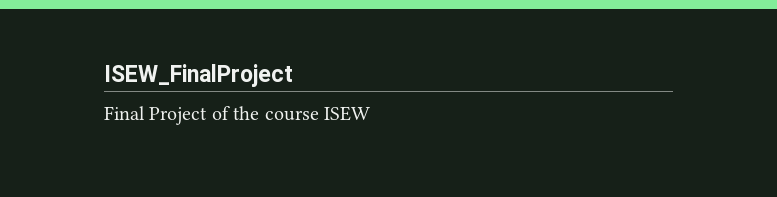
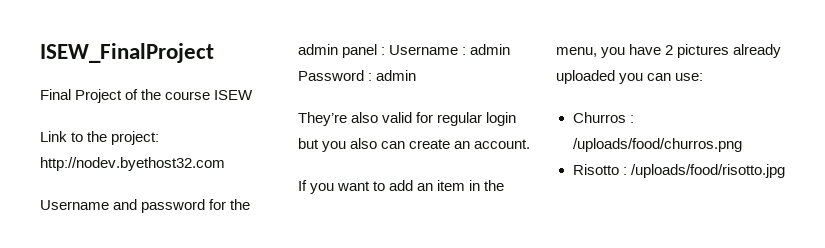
+ Link to the project: http://nodev.byethost32.com
+ Username and password for the admin panel : Username : admin Password : admin
+ They’re also valid for regular login but you also can create an account.
+ If you want to add an item in the menu, you have 2 pictures already uploaded you can use:
+ Churros : /uploads/food/churros.png
+ Risotto : /uploads/food/risotto.jpg

